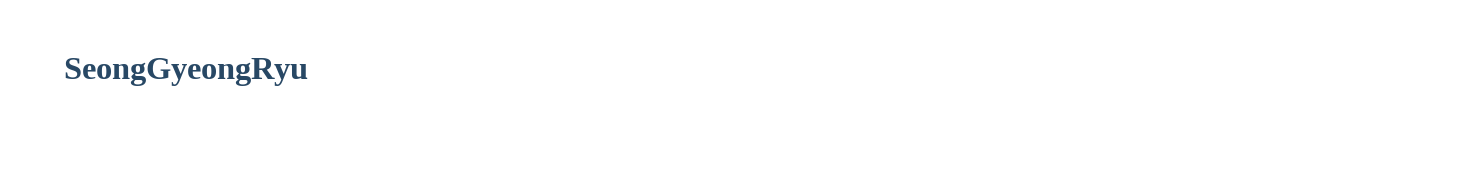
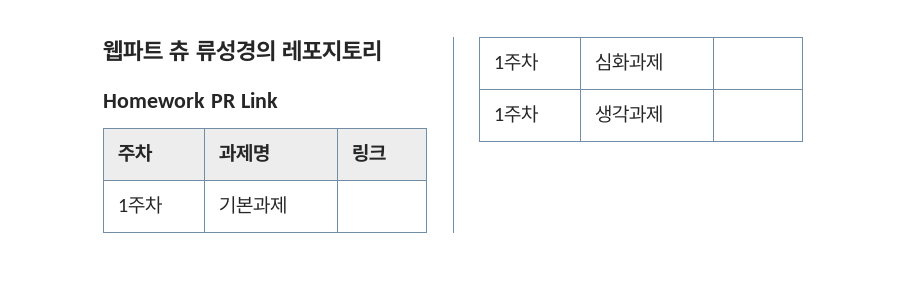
- SeongGyeongRyu
+ 웹파트 츄 류성경의 레포지토리
+ Homework PR Link
+ 주차 | 과제명 | 링크
+ 1주차 | 기본과제 |
+ 1주차 | 심화과제 |
+ 1주차 | 생각과제 |

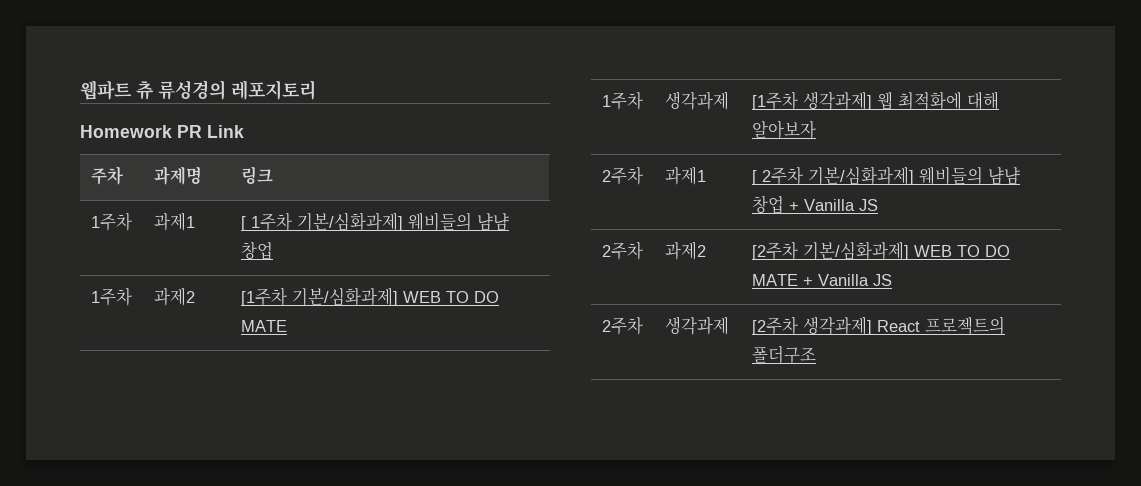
- 1주차 | 기본과제 |
- 1주차 | 심화과제 |
- 1주차 | 생각과제 |
+ 1주차 | 과제1 | [ 1주차 기본/심화과제] 웨비들의 냠냠 창업
+ 1주차 | 과제2 | [1주차 기본/심화과제] WEB TO DO MATE
+ 1주차 | 생각과제 | [1주차 생각과제] 웹 최적화에 대해 알아보자
+ 2주차 | 과제1 | [ 2주차 기본/심화과제] 웨비들의 냠냠 창업 + Vanilla JS
+ 2주차 | 과제2 | [2주차 기본/심화과제] WEB TO DO MATE + Vanilla JS
+ 2주차 | 생각과제 | [2주차 생각과제] React 프로젝트의 폴더구조

